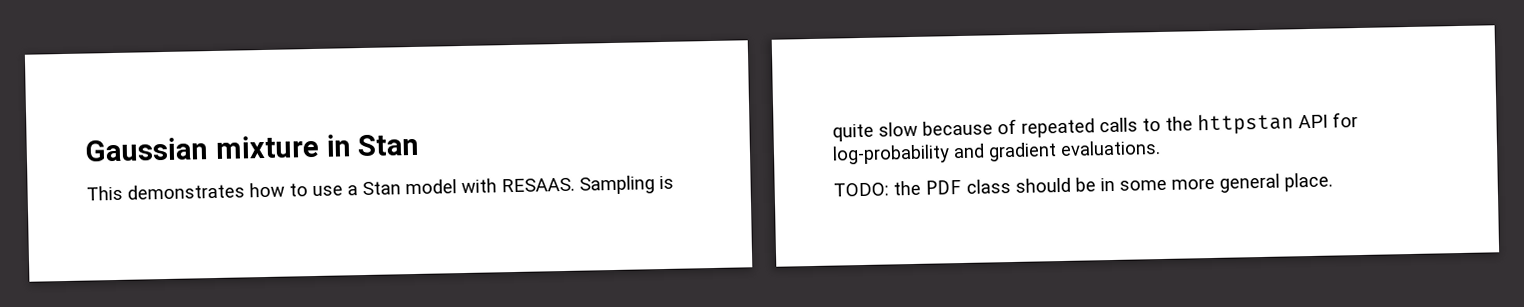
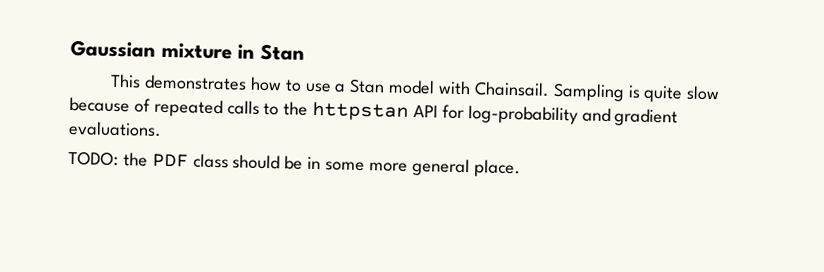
- This demonstrates how to use a Stan model with RESAAS.
+ This demonstrates how to use a Stan model with Chainsail.

